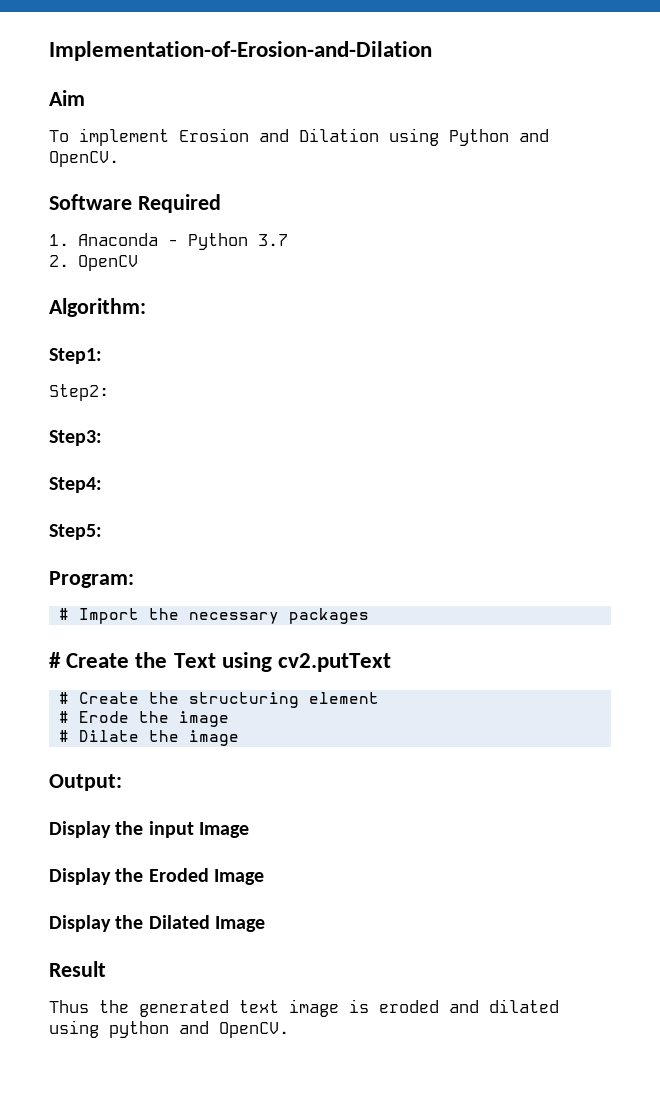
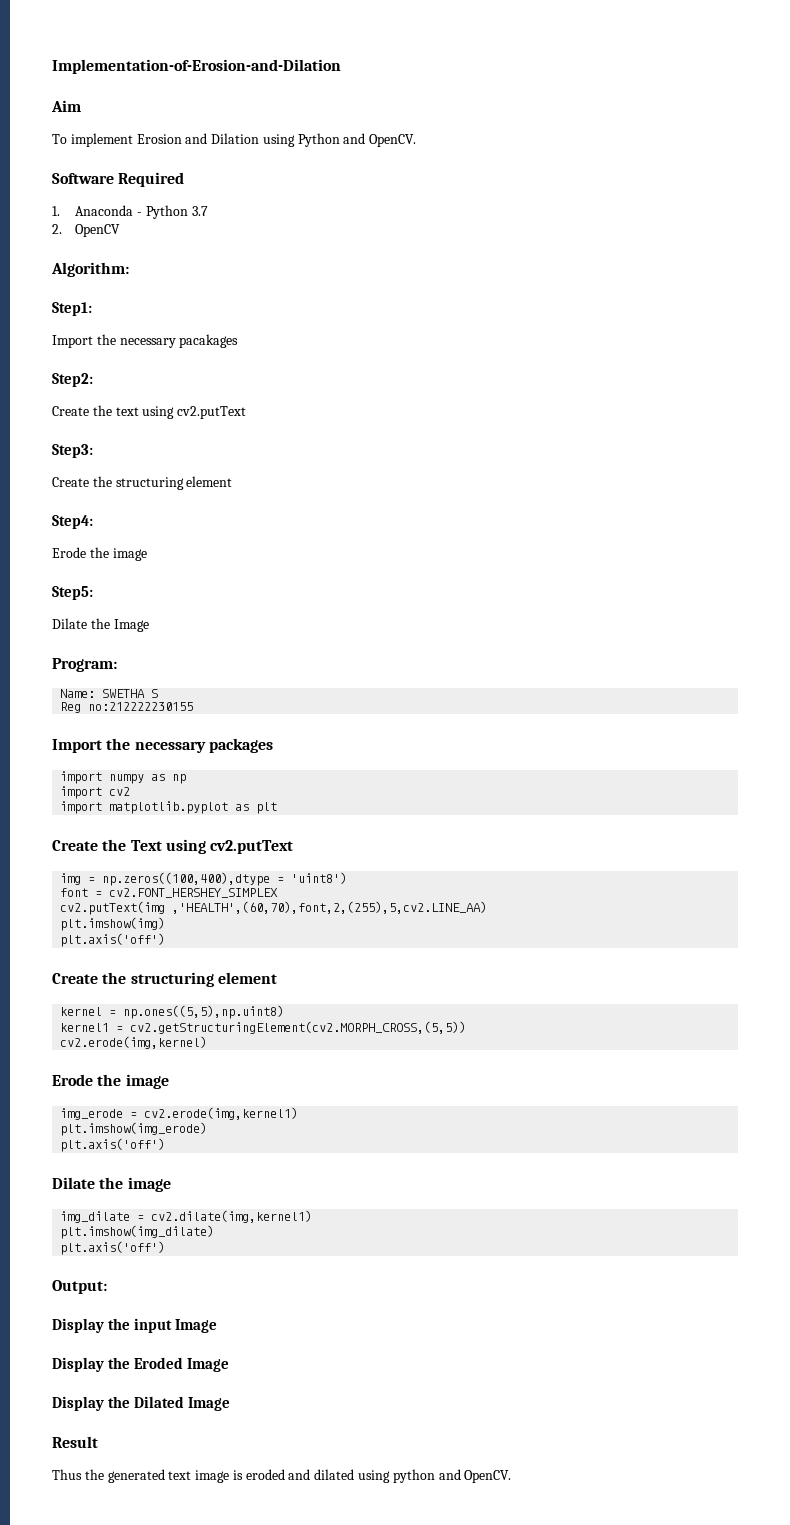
+ Import the necessary pacakages
  Step2:
+ Create the text using cv2.putText
  Step3:
+ Create the structuring element
  Step4:
+ Erode the image
  Step5:
+ Dilate the Image
  Program:
- # Import the necessary packages
- # Create the Text using cv2.putText
+ Name: SWETHA S
+ Reg no:212222230155
+ Import the necessary packages
+ import numpy as np
+ import cv2
+ import matplotlib.pyplot as plt
+ Create the Text using cv2.putText
- # Create the structuring element
- # Erode the image
- # Dilate the image
+ img = np.zeros((100,400),dtype = 'uint8')
+ font = cv2.FONT_HERSHEY_SIMPLEX
+ cv2.putText(img ,'HEALTH',(60,70),font,2,(255),5,cv2.LINE_AA)
+ plt.imshow(img)
+ plt.axis('off')
+ Create the structuring element
+ kernel = np.ones((5,5),np.uint8)
+ kernel1 = cv2.getStructuringElement(cv2.MORPH_CROSS,(5,5))
+ cv2.erode(img,kernel)
+ Erode the image
+ img_erode = cv2.erode(img,kernel1)
+ plt.imshow(img_erode)
+ plt.axis('off')
+ Dilate the image
+ img_dilate = cv2.dilate(img,kernel1)
+ plt.imshow(img_dilate)
+ plt.axis('off')

